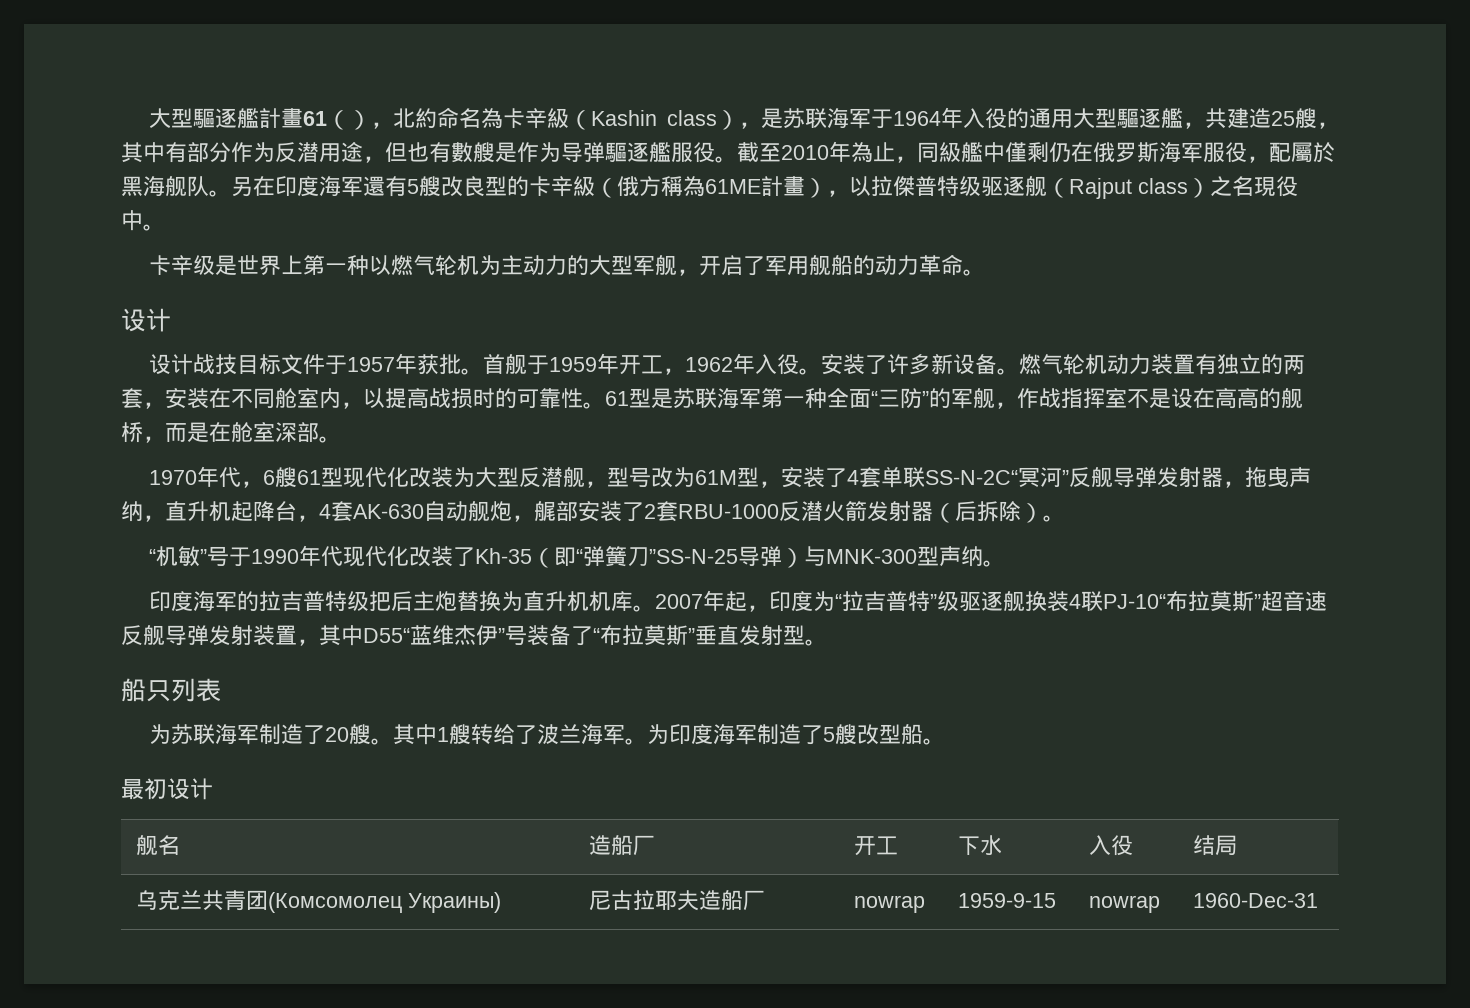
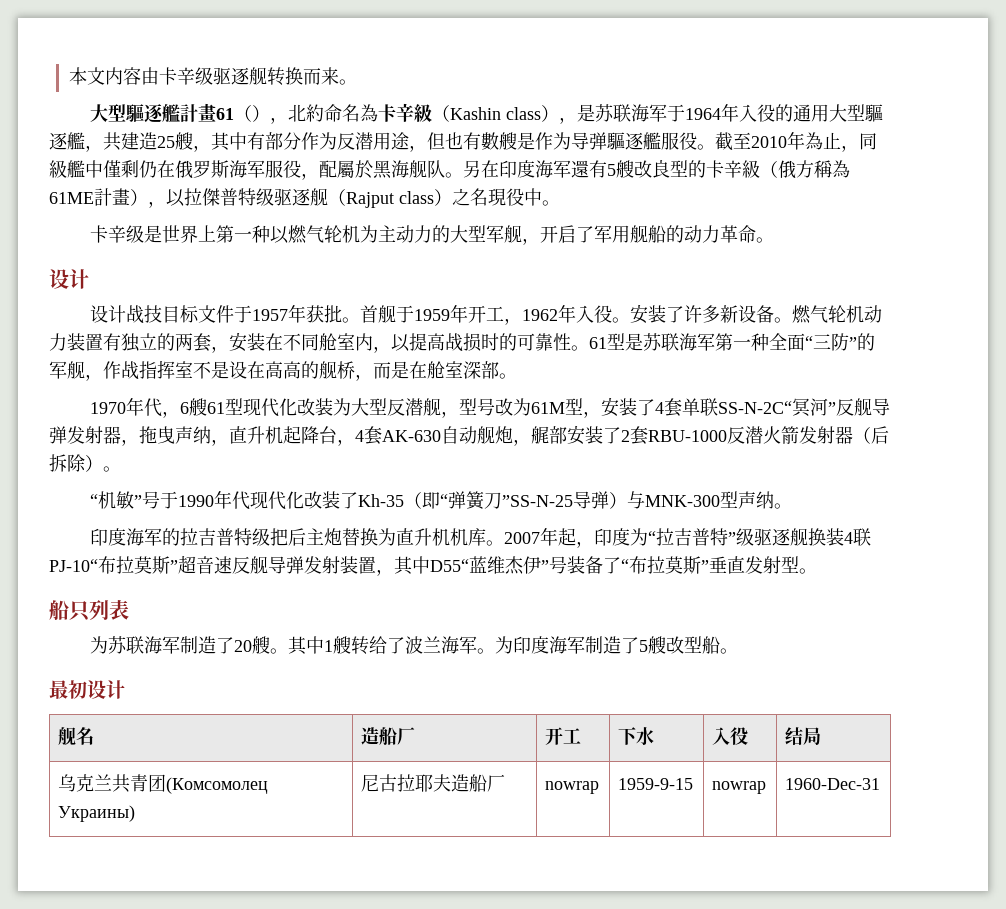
+ 本文内容由卡辛级驱逐舰转换而来。

